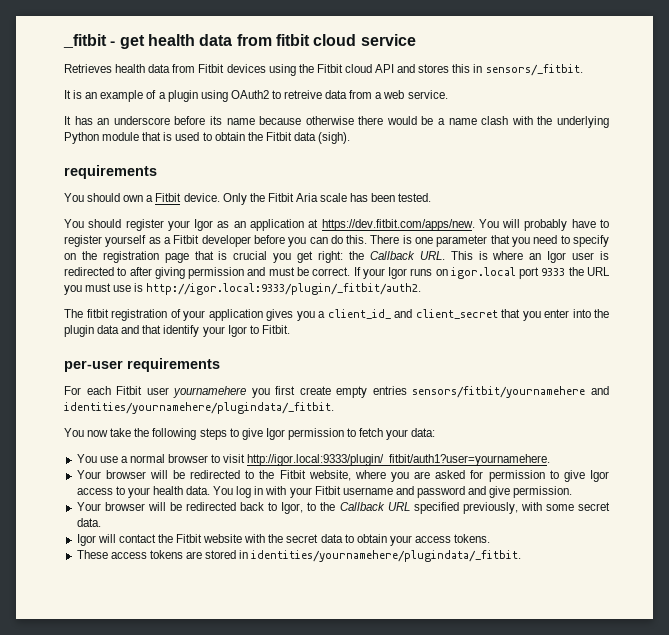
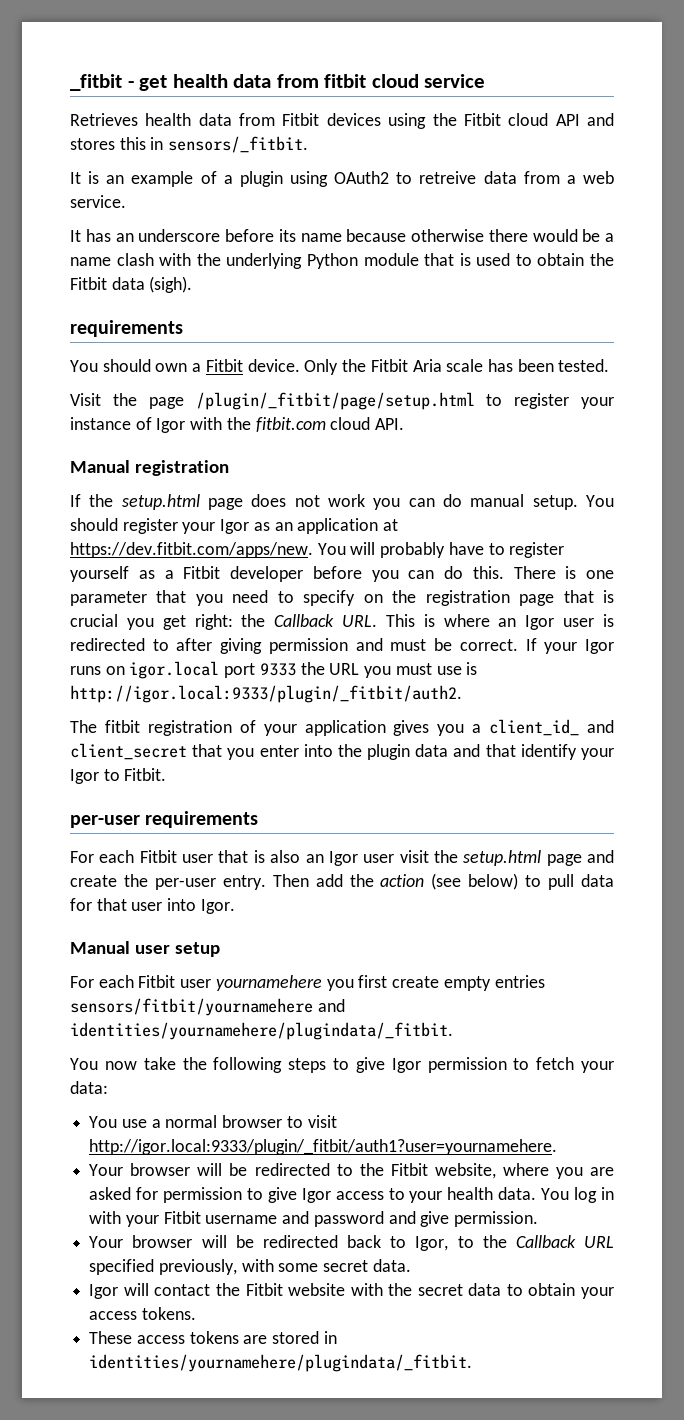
+ Visit the page /plugin/_fitbit/page/setup.html to register your instance of Igor with the fitbit.com cloud API.
+ Manual registration
+ If the setup.html page does not work you can do manual setup.
+ For each Fitbit user that is also an Igor user visit the setup.html page and create the per-user entry. Then add the action (see below) to pull data for that user into Igor.
+ Manual user setup

